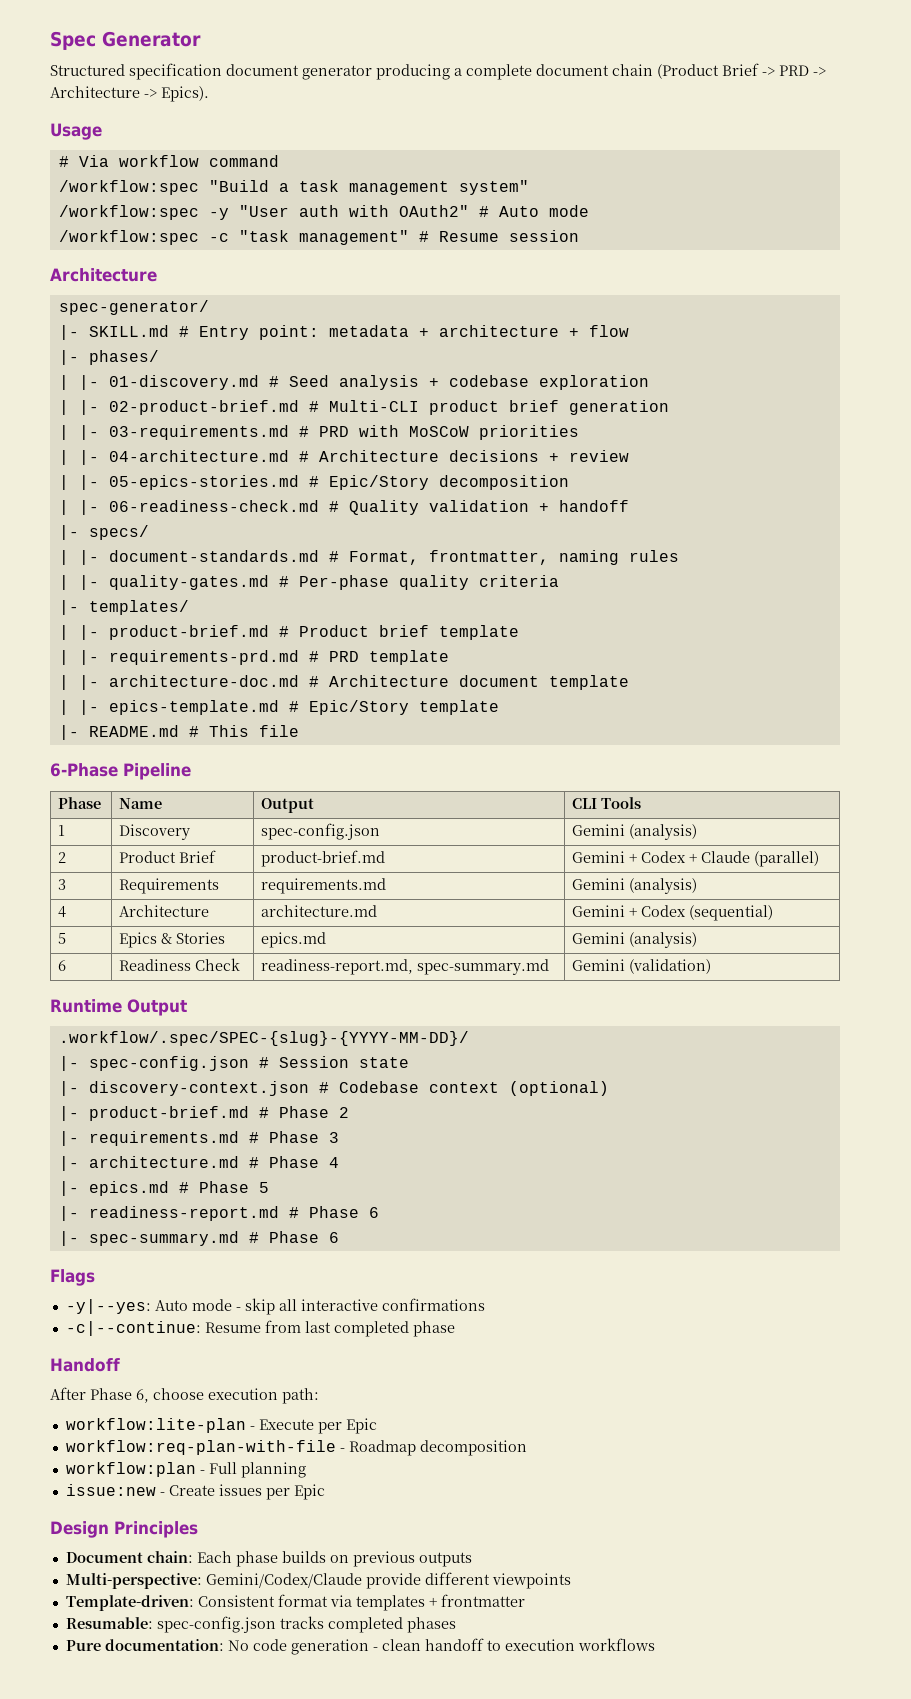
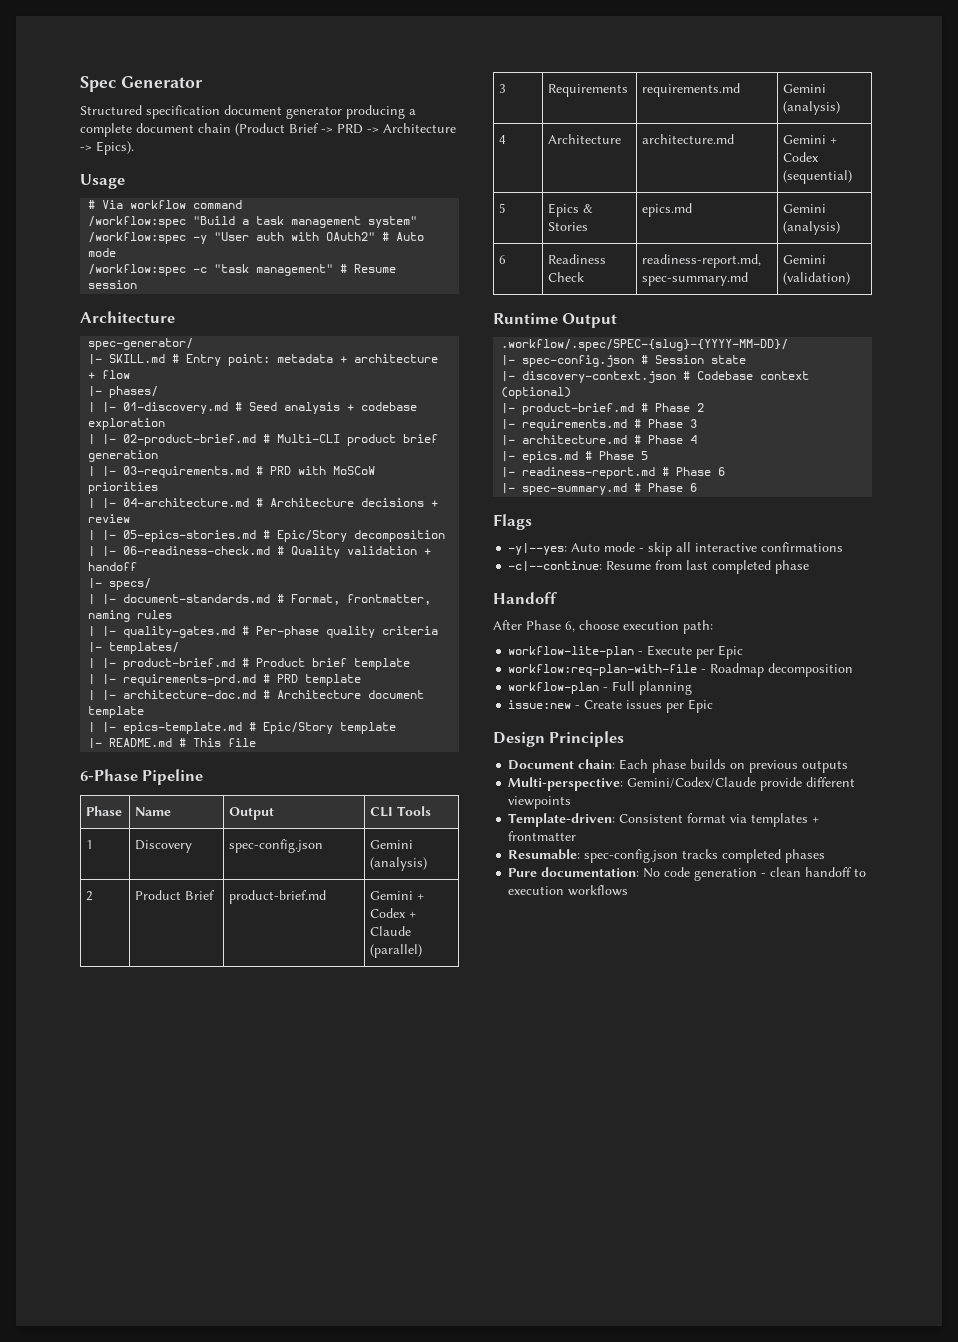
- workflow:lite-plan - Execute per Epic
+ workflow-lite-plan - Execute per Epic
- workflow:plan - Full planning
+ workflow-plan - Full planning

